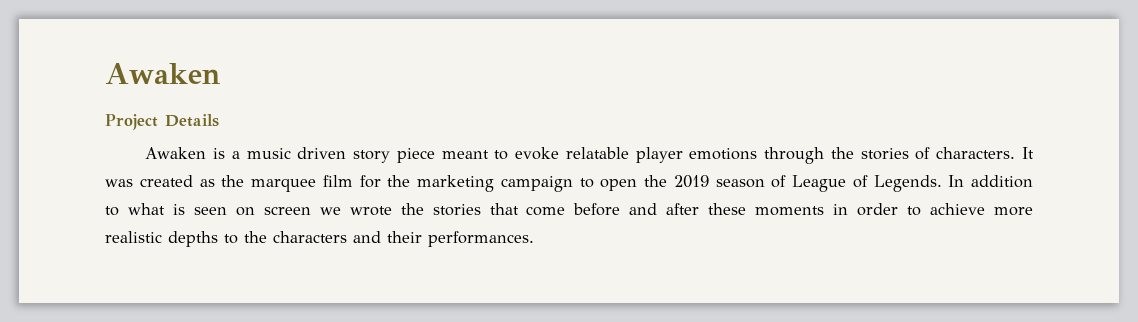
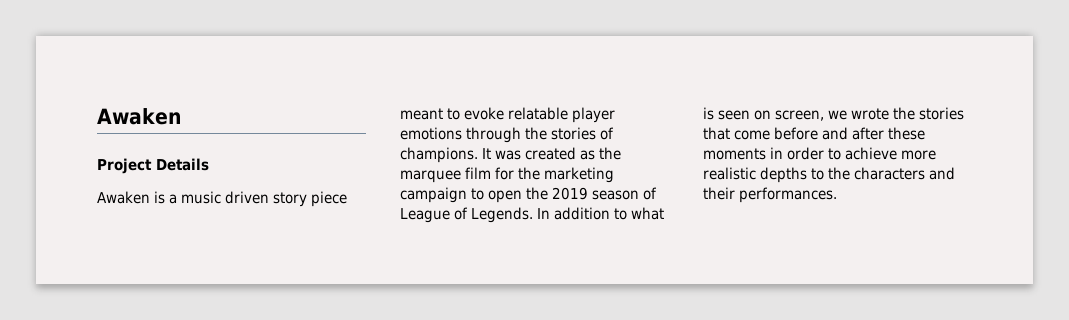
- Awaken is a music driven story piece meant to evoke relatable player emotions through the stories of characters.
+ Awaken is a music driven story piece meant to evoke relatable player emotions through the stories of champions.
- In addition to what is seen on screen we wrote the stories that come before and after these moments in order to achieve more realistic depths to the characters and their performances.
+ In addition to what is seen on screen, we wrote the stories that come before and after these moments in order to achieve more realistic depths to the characters and their performances.

